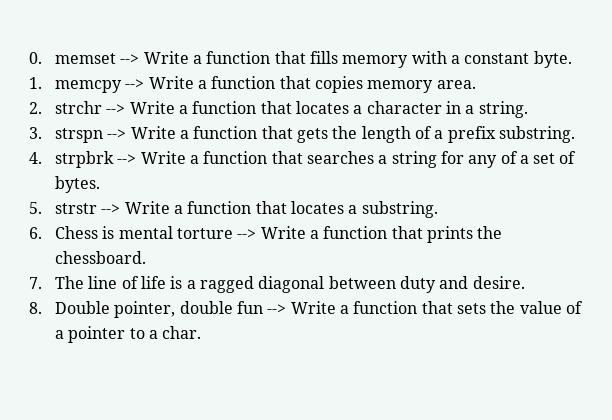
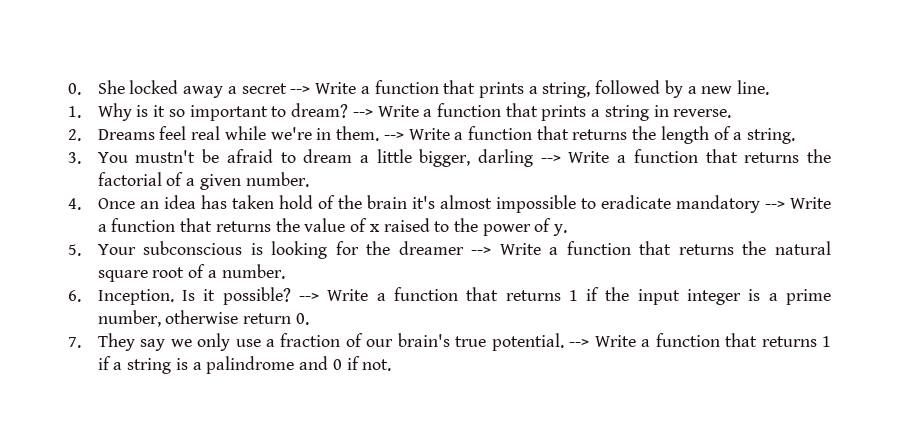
- 0. memset --> Write a function that fills memory with a constant byte.
- 1. memcpy --> Write a function that copies memory area.
- 2. strchr --> Write a function that locates a character in a string.
- 3. strspn --> Write a function that gets the length of a prefix substring.
- 4. strpbrk --> Write a function that searches a string for any of a set of bytes.
- 5. strstr --> Write a function that locates a substring.
- 6. Chess is mental torture --> Write a function that prints the chessboard.
- 7. The line of life is a ragged diagonal between duty and desire.
- 8. Double pointer, double fun --> Write a function that sets the value of a pointer to a char.
+ 0. She locked away a secret --> Write a function that prints a string, followed by a new line.
+ 1. Why is it so important to dream? --> Write a function that prints a string in reverse.
+ 2. Dreams feel real while we're in them. --> Write a function that returns the length of a string.
+ 3. You mustn't be afraid to dream a little bigger, darling --> Write a function that returns the factorial of a given number.
+ 4. Once an idea has taken hold of the brain it's almost impossible to eradicate mandatory --> Write a function that returns the value of x raised to the power of y.
+ 5. Your subconscious is looking for the dreamer --> Write a function that returns the natural square root of a number.
+ 6. Inception. Is it possible? --> Write a function that returns 1 if the input integer is a prime number, otherwise return 0.
+ 7. They say we only use a fraction of our brain's true potential. --> Write a function that returns 1 if a string is a palindrome and 0 if not.

